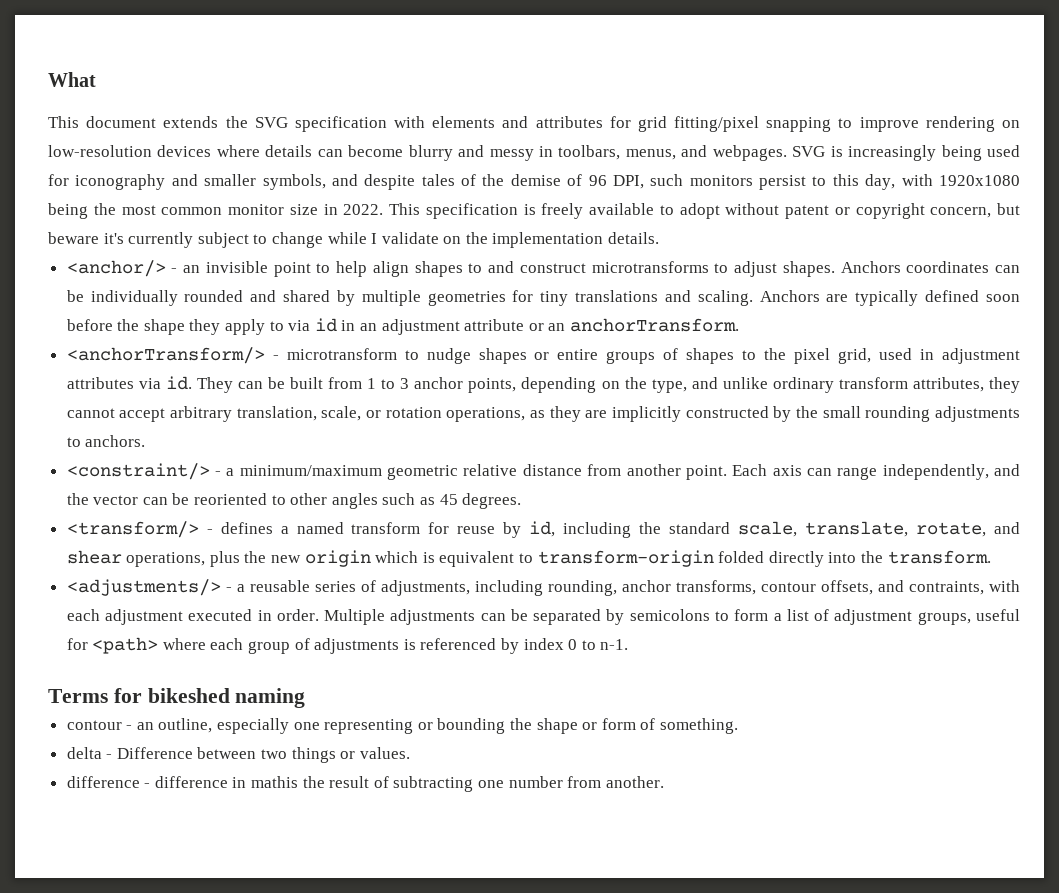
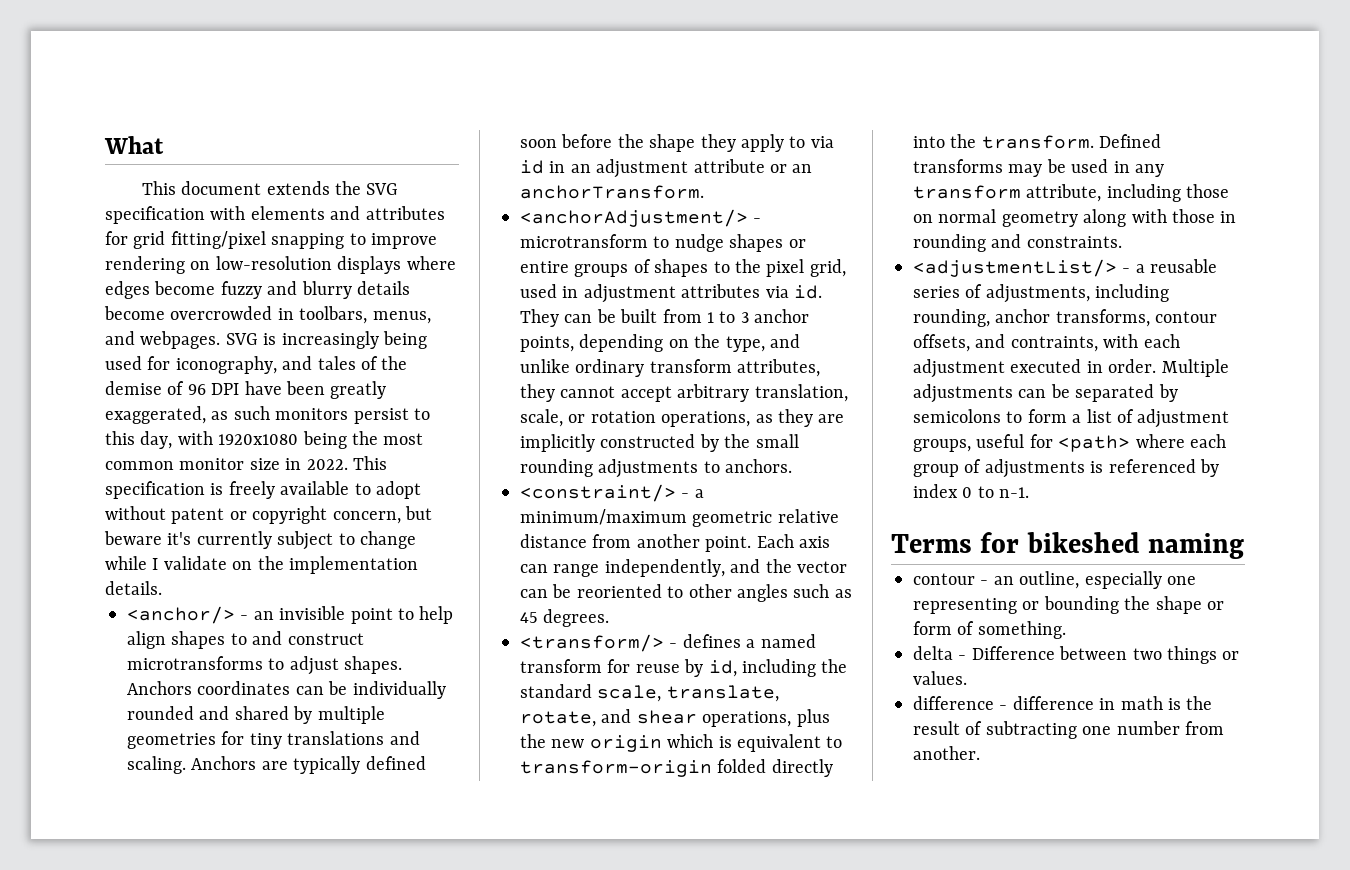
- This document extends the SVG specification with elements and attributes for grid fitting/pixel snapping to improve rendering on low-resolution devices where details can become blurry and messy in toolbars, menus, and webpages.
+ This document extends the SVG specification with elements and attributes for grid fitting/pixel snapping to improve rendering on low-resolution displays where edges become fuzzy and blurry details become overcrowded in toolbars, menus, and webpages.
- SVG is increasingly being used for iconography and smaller symbols, and despite tales of the demise of 96 DPI, such monitors persist to this day, with 1920x1080 being the most common monitor size in 2022.
+ SVG is increasingly being used for iconography, and tales of the demise of 96 DPI have been greatly exaggerated, as such monitors persist to this day, with 1920x1080 being the most common monitor size in 2022.
- <anchorTransform/> - microtransform to nudge shapes or entire groups of shapes to the pixel grid, used in adjustment attributes via id.
+ <anchorAdjustment/> - microtransform to nudge shapes or entire groups of shapes to the pixel grid, used in adjustment attributes via id.
- <transform/> - defines a named transform for reuse by id, including the standard scale, translate, rotate, and shear operations, plus the new origin which is equivalent to transform-origin folded directly into the transform.
- <adjustments/> - a reusable series of adjustments, including rounding, anchor transforms, contour offsets, and contraints, with each adjustment executed in order.
+ <transform/> - defines a named transform for reuse by id, including the standard scale, translate, rotate, and shear operations, plus the new origin which is equivalent to transform-origin folded directly into the transform. Defined transforms may be used in any transform attribute, including those on normal geometry along with those in rounding and constraints.
+ <adjustmentList/> - a reusable series of adjustments, including rounding, anchor transforms, contour offsets, and contraints, with each adjustment executed in order.
- difference - difference in mathis the result of subtracting one number from another.
+ difference - difference in math is the result of subtracting one number from another.

